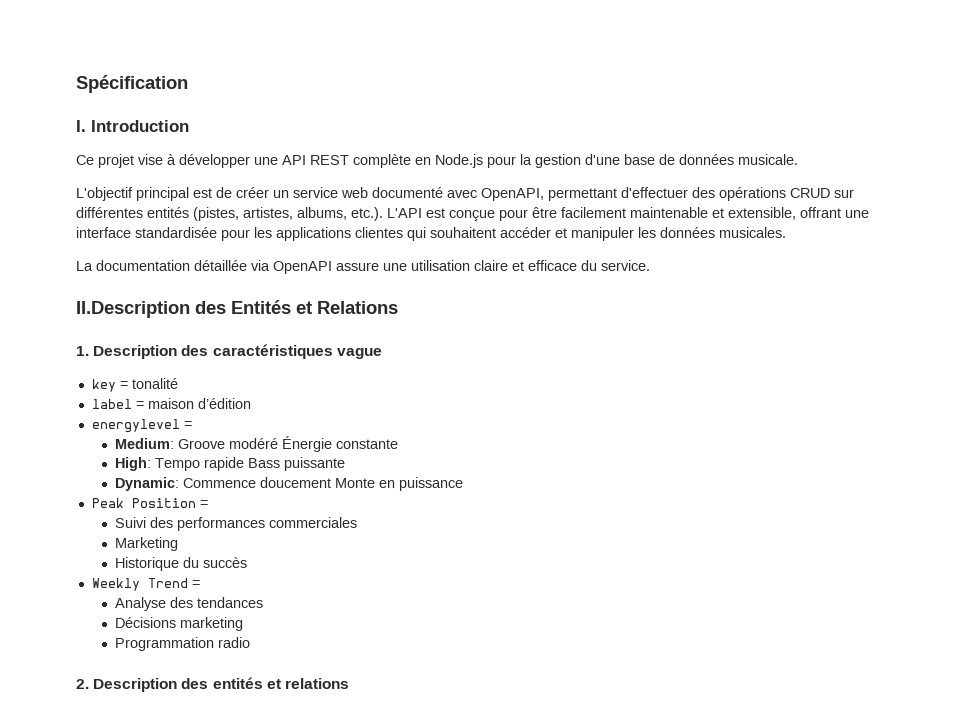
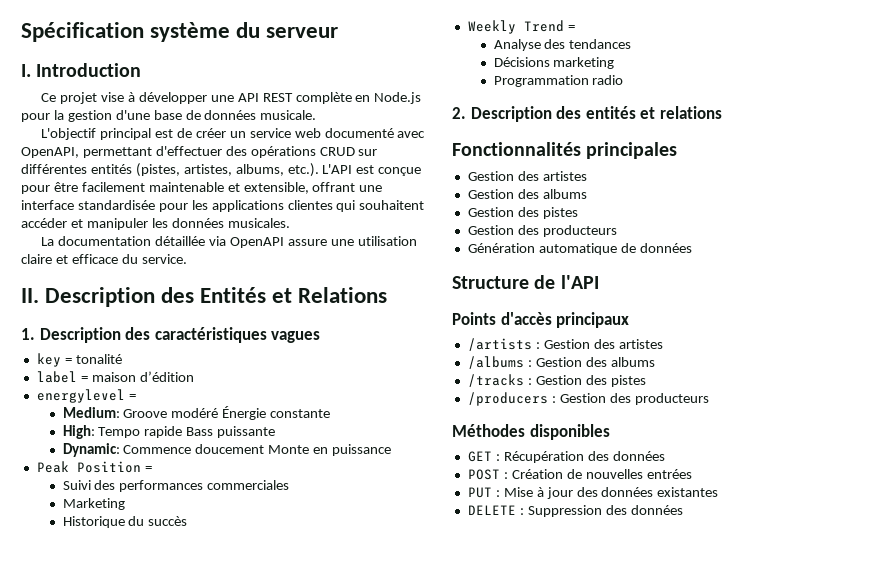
- Spécification
+ Spécification système du serveur
- II.Description des Entités et Relations
+ II. Description des Entités et Relations
- 1. Description des caractéristiques vague
+ 1. Description des caractéristiques vagues
+ Fonctionnalités principales
+ Gestion des artistes
+ Gestion des albums
+ Gestion des pistes
+ Gestion des producteurs
+ Génération automatique de données
+ Structure de l'API
+ Points d'accès principaux
+ /artists : Gestion des artistes
+ /albums : Gestion des albums
+ /tracks : Gestion des pistes
+ /producers : Gestion des producteurs
+ Méthodes disponibles
+ GET : Récupération des données
+ POST : Création de nouvelles entrées
+ PUT : Mise à jour des données existantes
+ DELETE : Suppression des données

